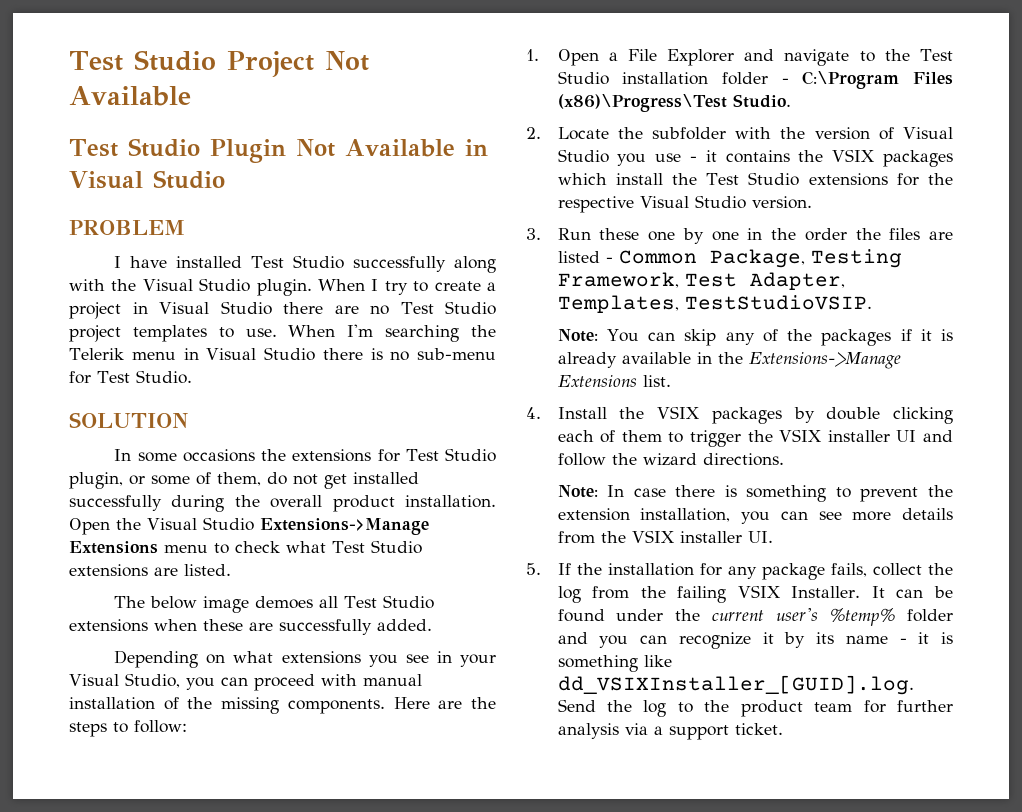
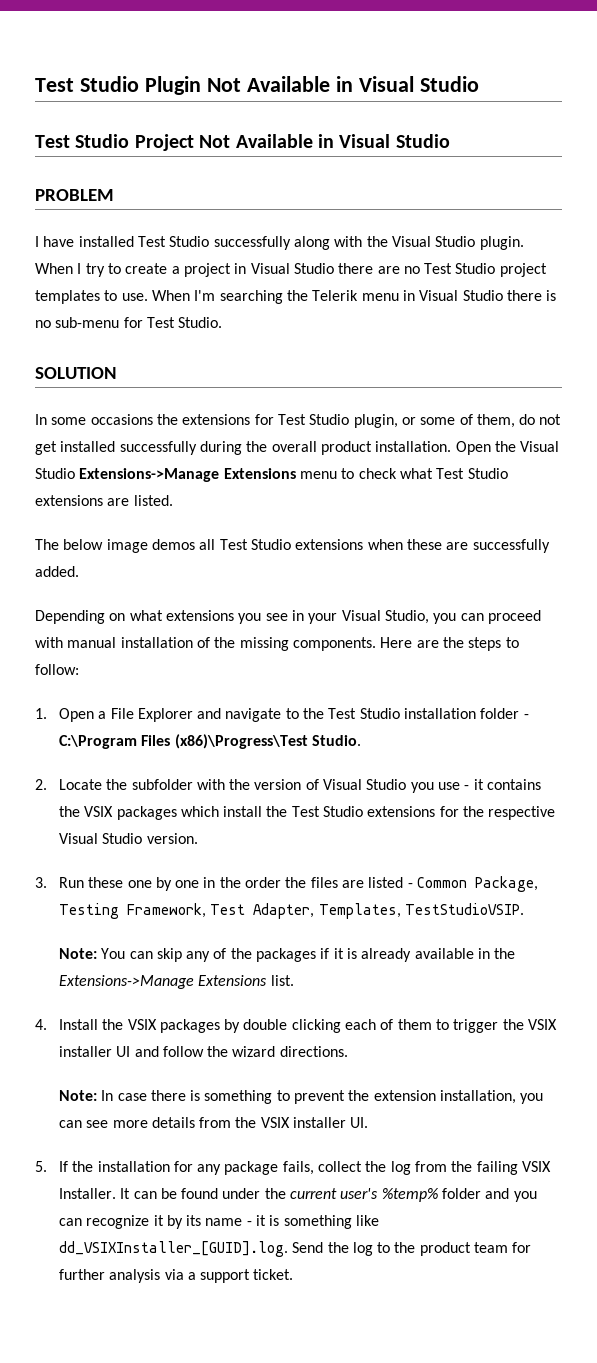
- Test Studio Project Not Available
  Test Studio Plugin Not Available in Visual Studio
+ Test Studio Project Not Available in Visual Studio
- The below image demoes all Test Studio extensions when these are successfully added.
+ The below image demos all Test Studio extensions when these are successfully added.

